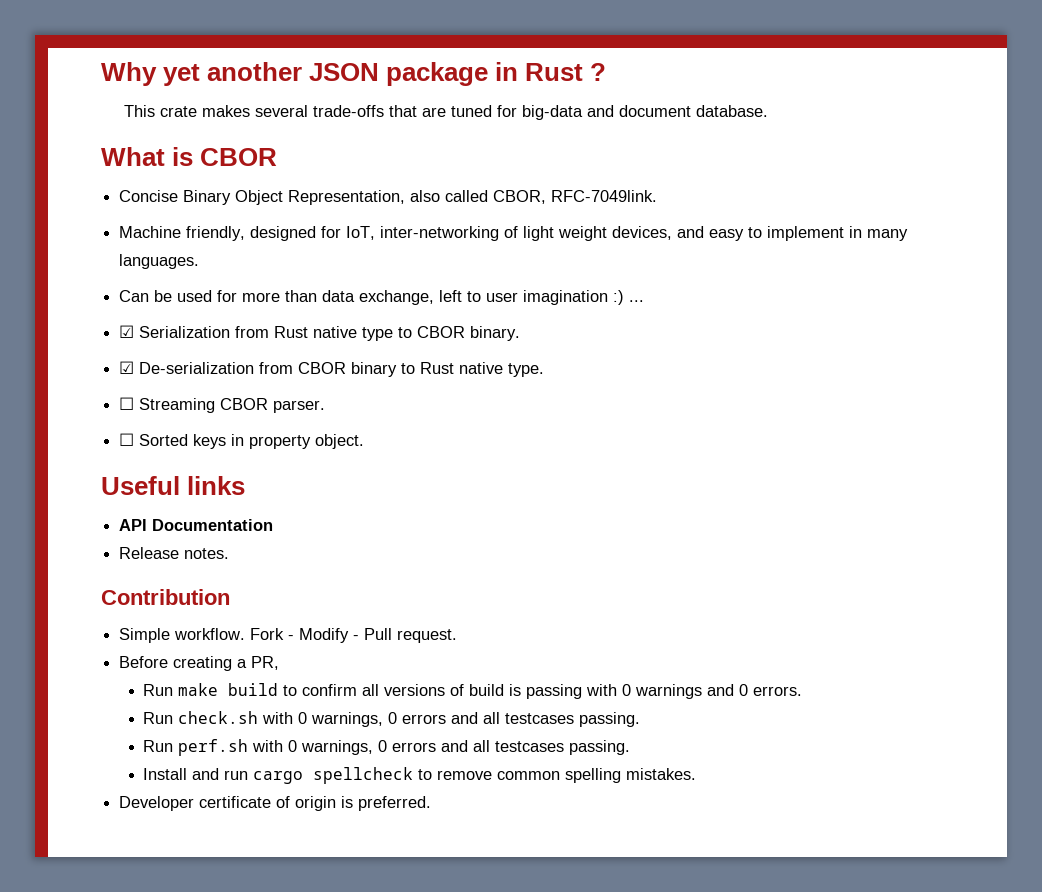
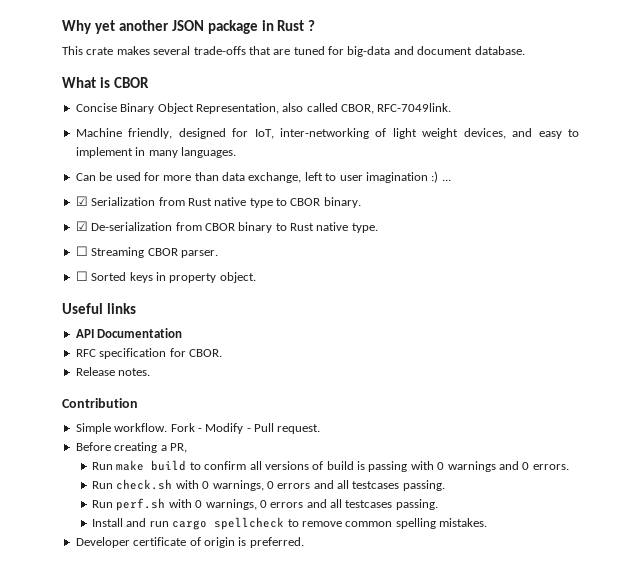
+ RFC specification for CBOR.

